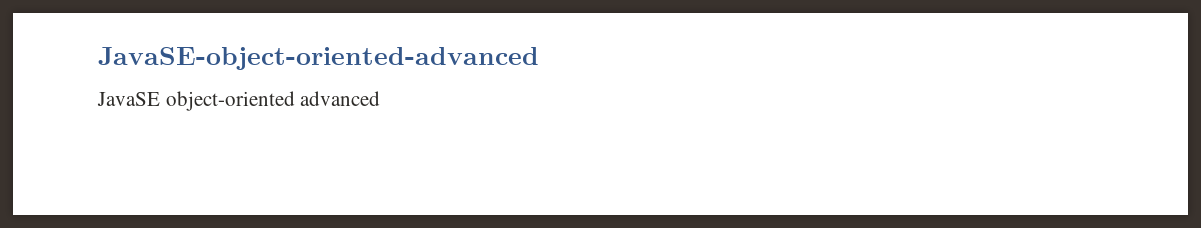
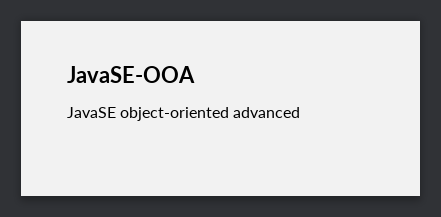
- JavaSE-object-oriented-advanced
+ JavaSE-OOA

